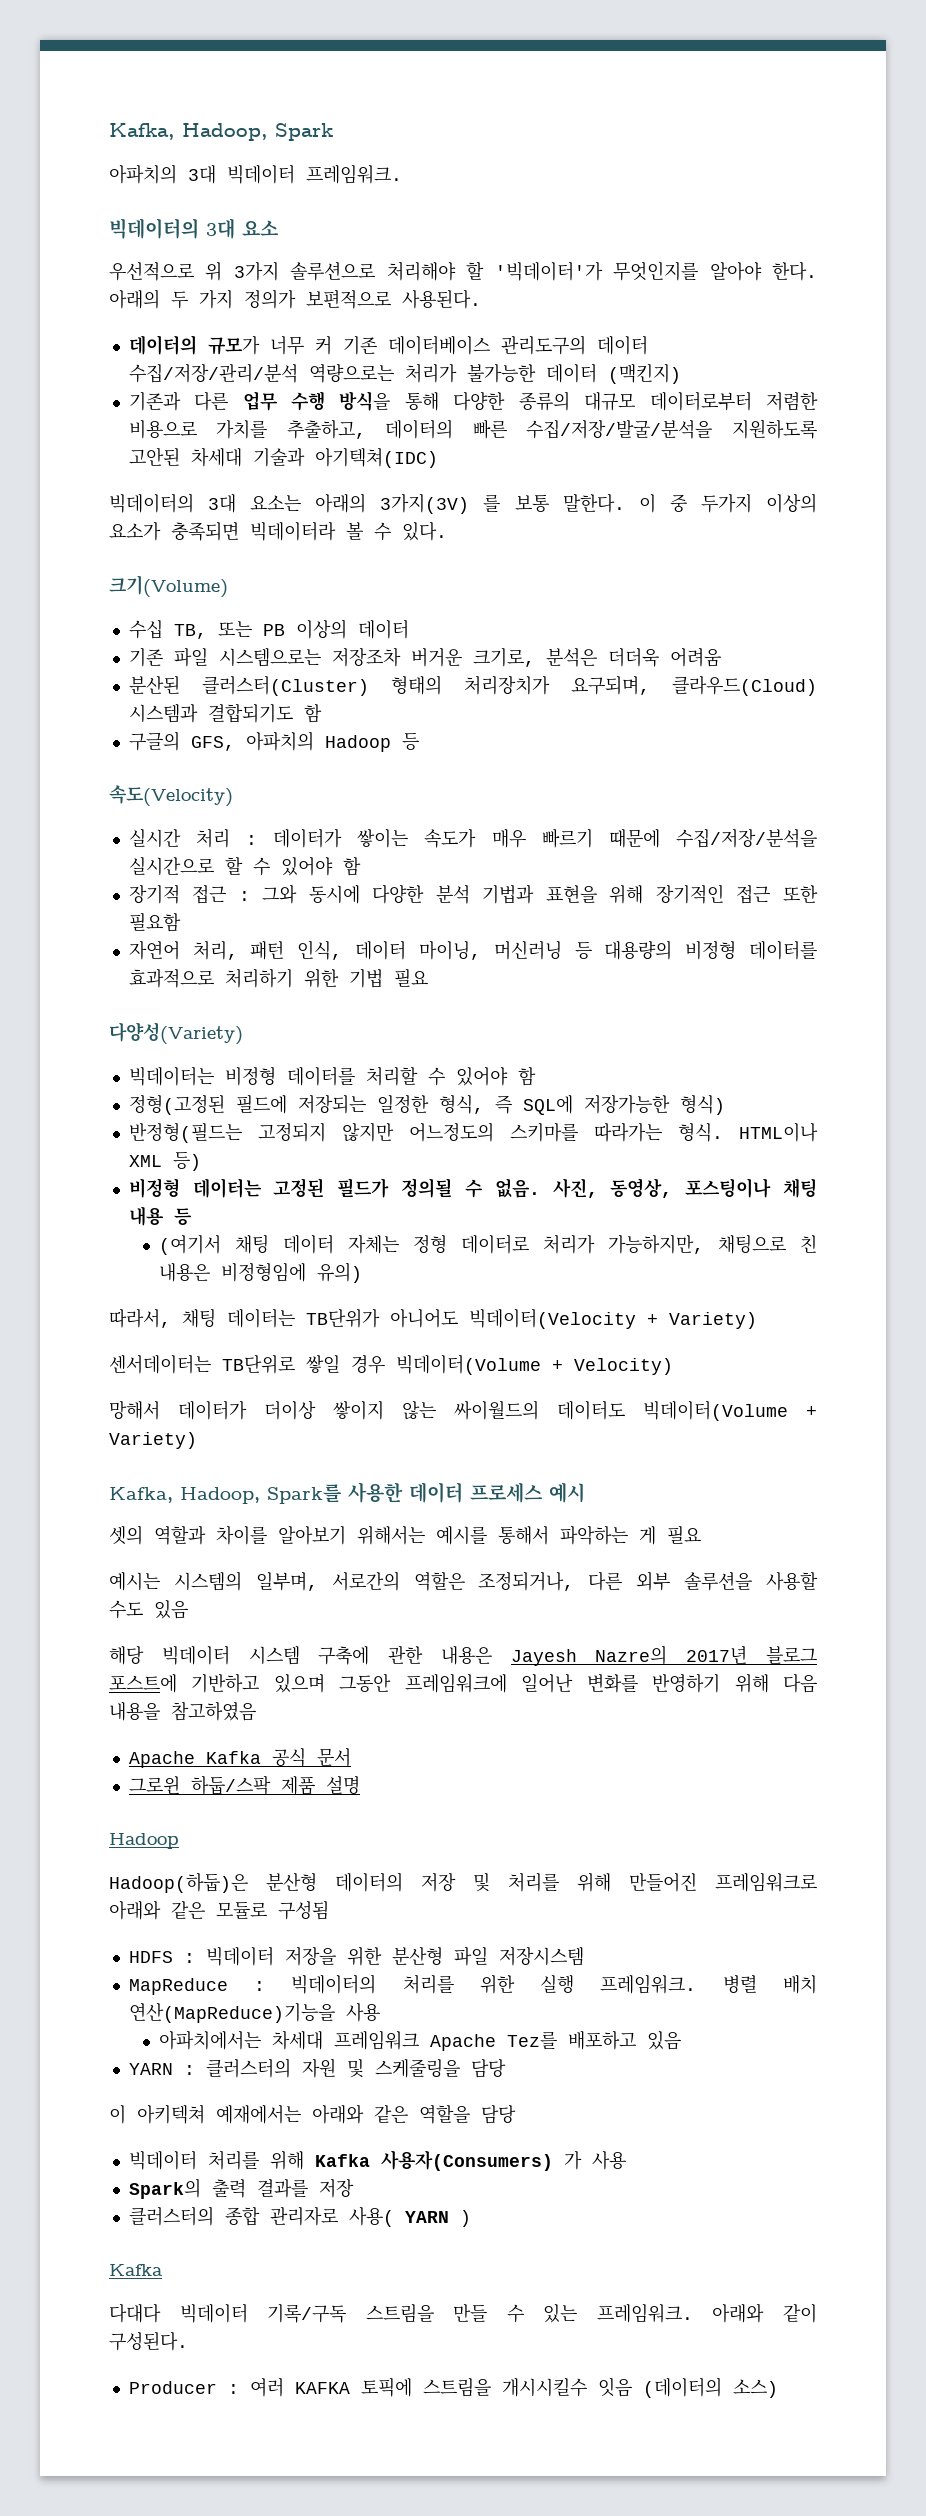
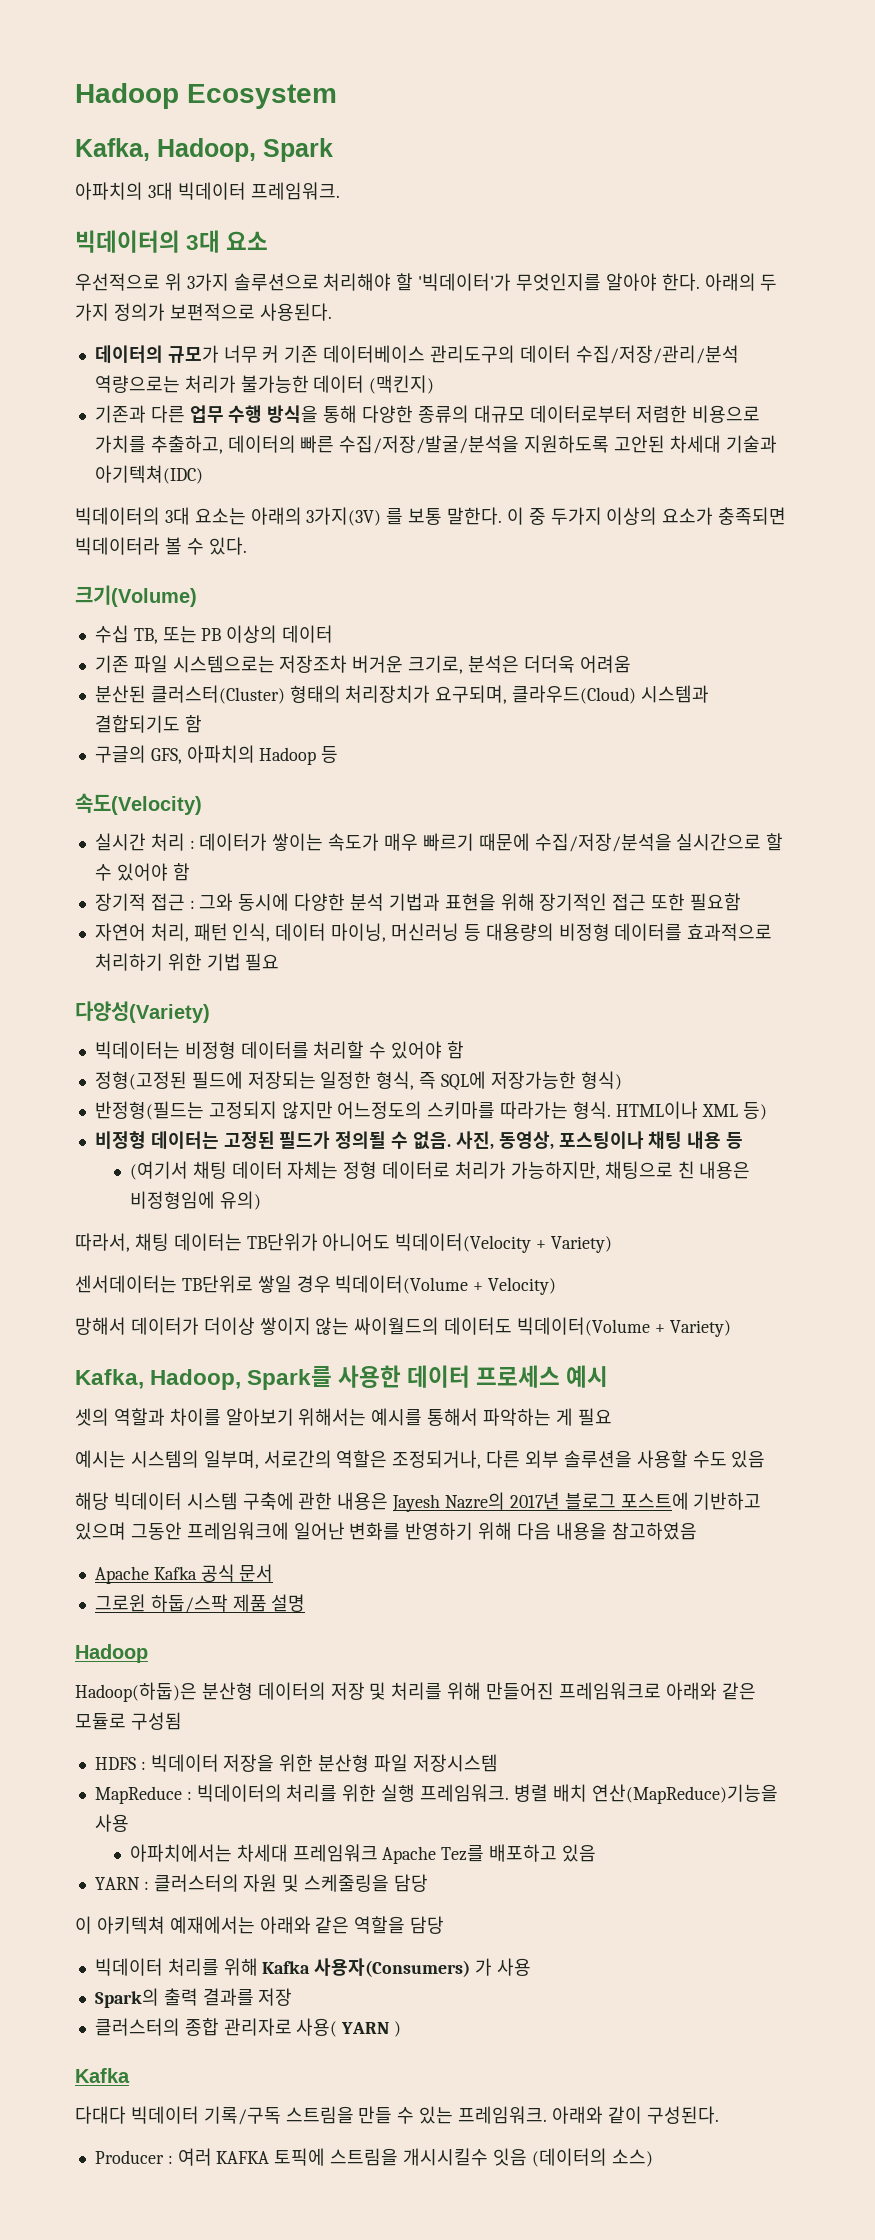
+ Hadoop Ecosystem

